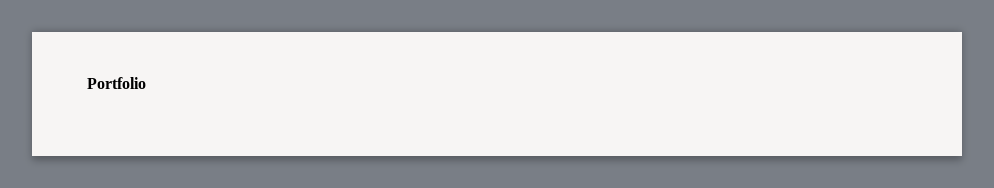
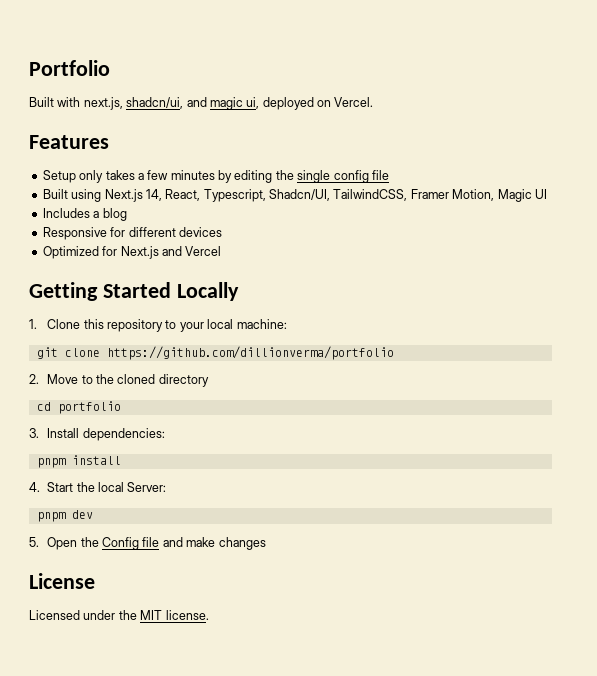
+ Built with next.js, shadcn/ui, and magic ui, deployed on Vercel.
+ Features
+ Setup only takes a few minutes by editing the single config file
+ Built using Next.js 14, React, Typescript, Shadcn/UI, TailwindCSS, Framer Motion, Magic UI
+ Includes a blog
+ Responsive for different devices
+ Optimized for Next.js and Vercel
+ Getting Started Locally
+ 1. Clone this repository to your local machine:
+ git clone https://github.com/dillionverma/portfolio
+ 2. Move to the cloned directory
+ cd portfolio
+ 3. Install dependencies:
+ pnpm install
+ 4. Start the local Server:
+ pnpm dev
+ 5. Open the Config file and make changes
+ License
+ Licensed under the MIT license.

